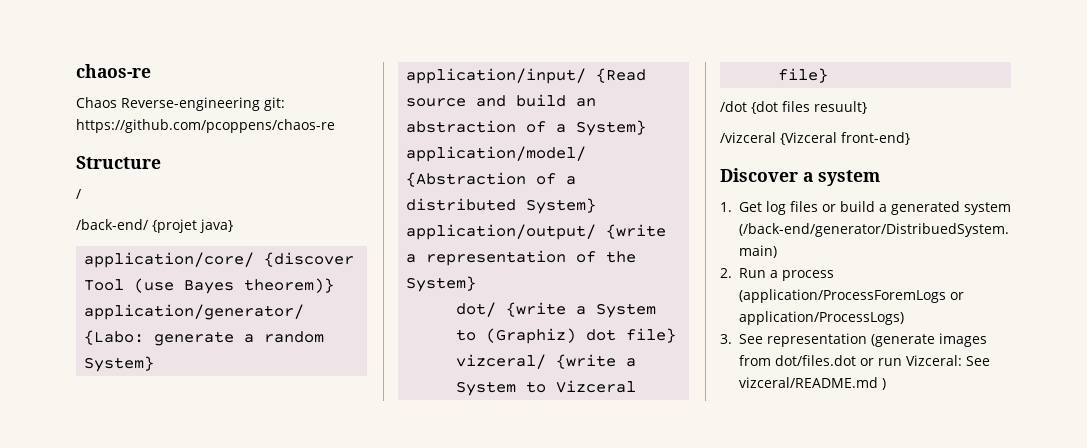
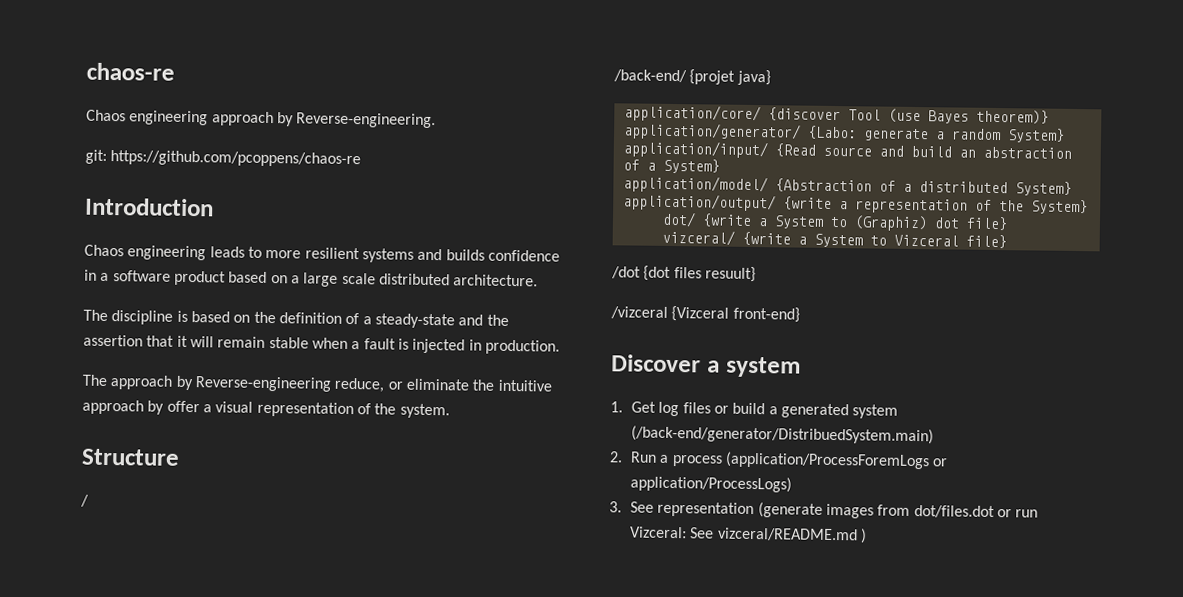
- Chaos Reverse-engineering git: https://github.com/pcoppens/chaos-re
+ Chaos engineering approach by Reverse-engineering.
+ git: https://github.com/pcoppens/chaos-re
+ Introduction
+ Chaos engineering leads to more resilient systems and builds confidence in a software product based on a large scale distributed architecture.
+ The discipline is based on the definition of a steady-state and the assertion that it will remain stable when a fault is injected in production.
+ The approach by Reverse-engineering reduce, or eliminate the intuitive approach by offer a visual representation of the system.

